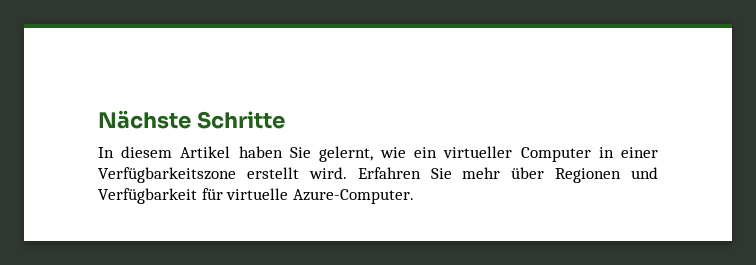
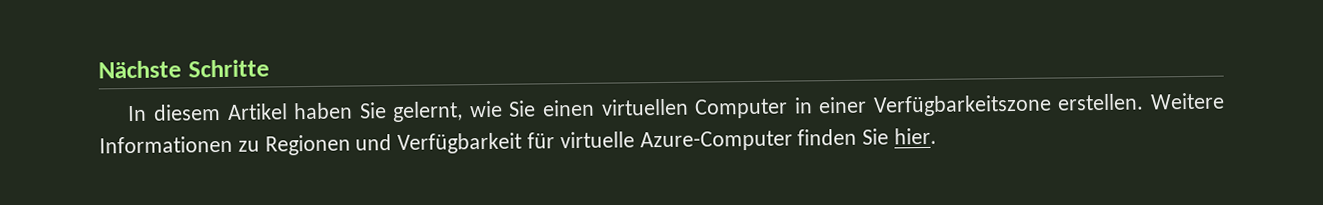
- In diesem Artikel haben Sie gelernt, wie ein virtueller Computer in einer Verfügbarkeitszone erstellt wird. Erfahren Sie mehr über Regionen und Verfügbarkeit für virtuelle Azure-Computer.
+ In diesem Artikel haben Sie gelernt, wie Sie einen virtuellen Computer in einer Verfügbarkeitszone erstellen. Weitere Informationen zu Regionen und Verfügbarkeit für virtuelle Azure-Computer finden Sie hier.

